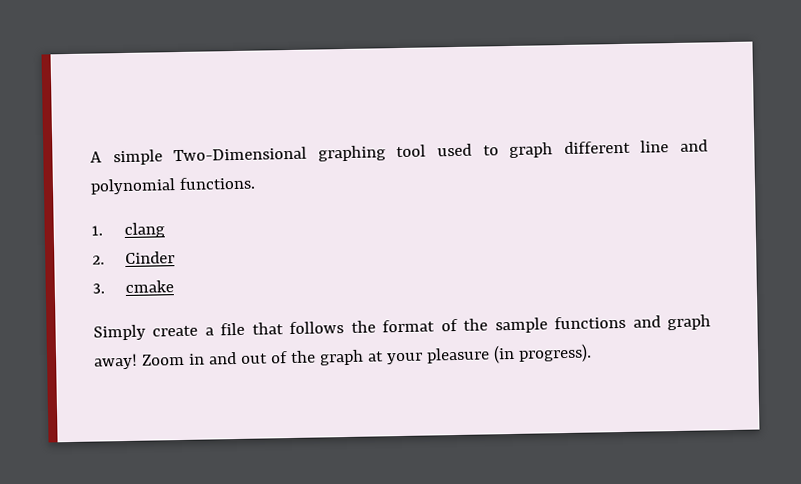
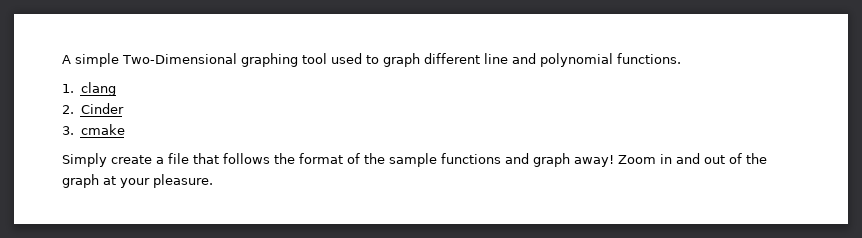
- Zoom in and out of the graph at your pleasure (in progress).
+ Zoom in and out of the graph at your pleasure.

